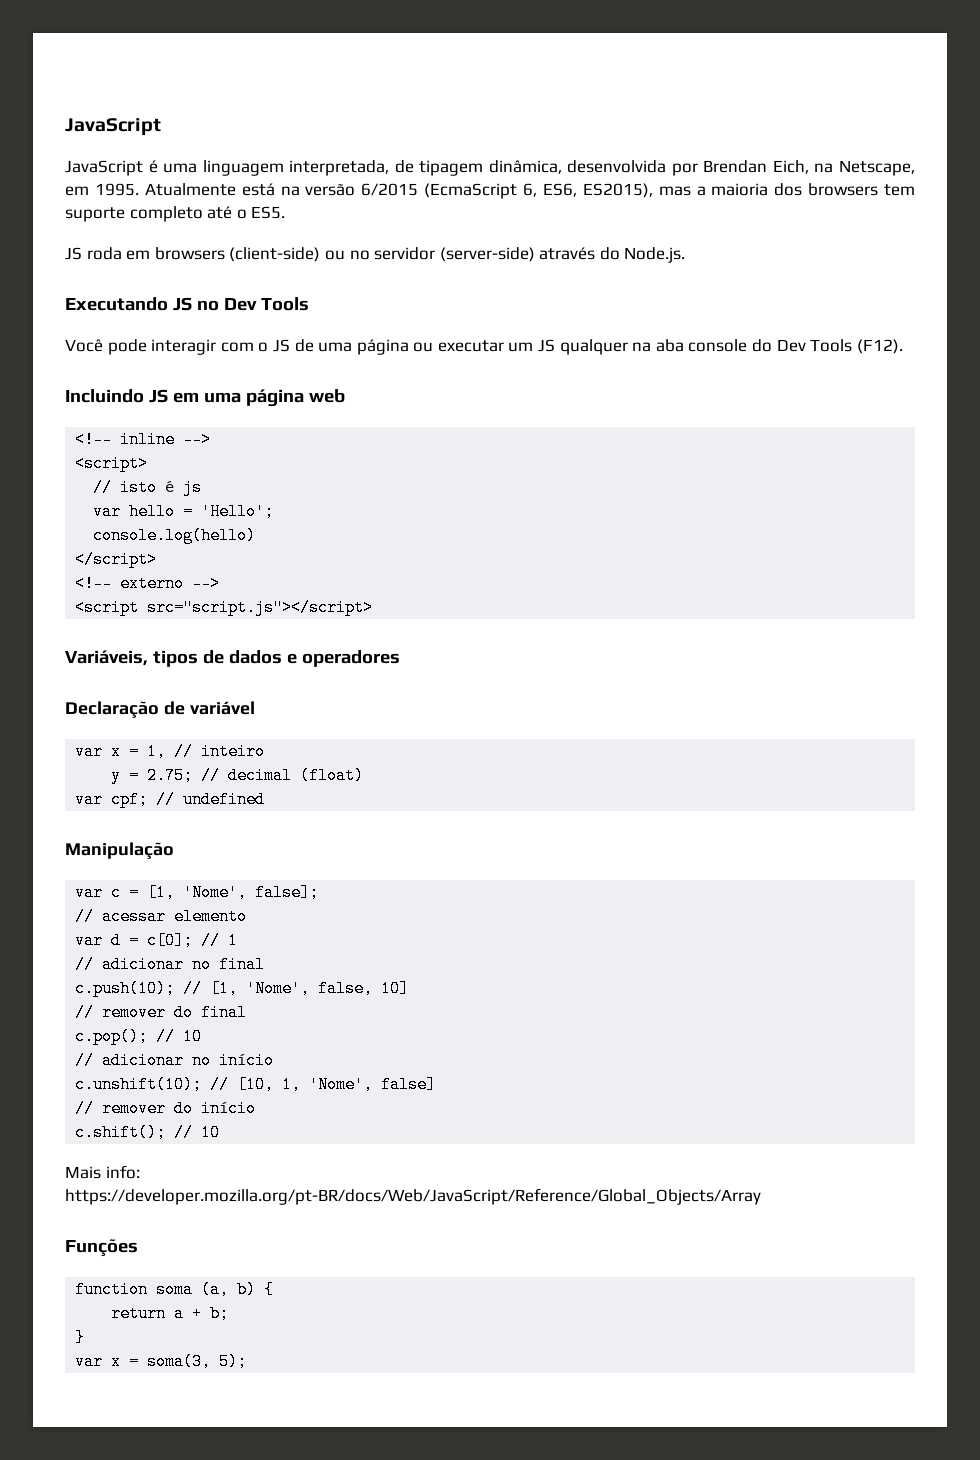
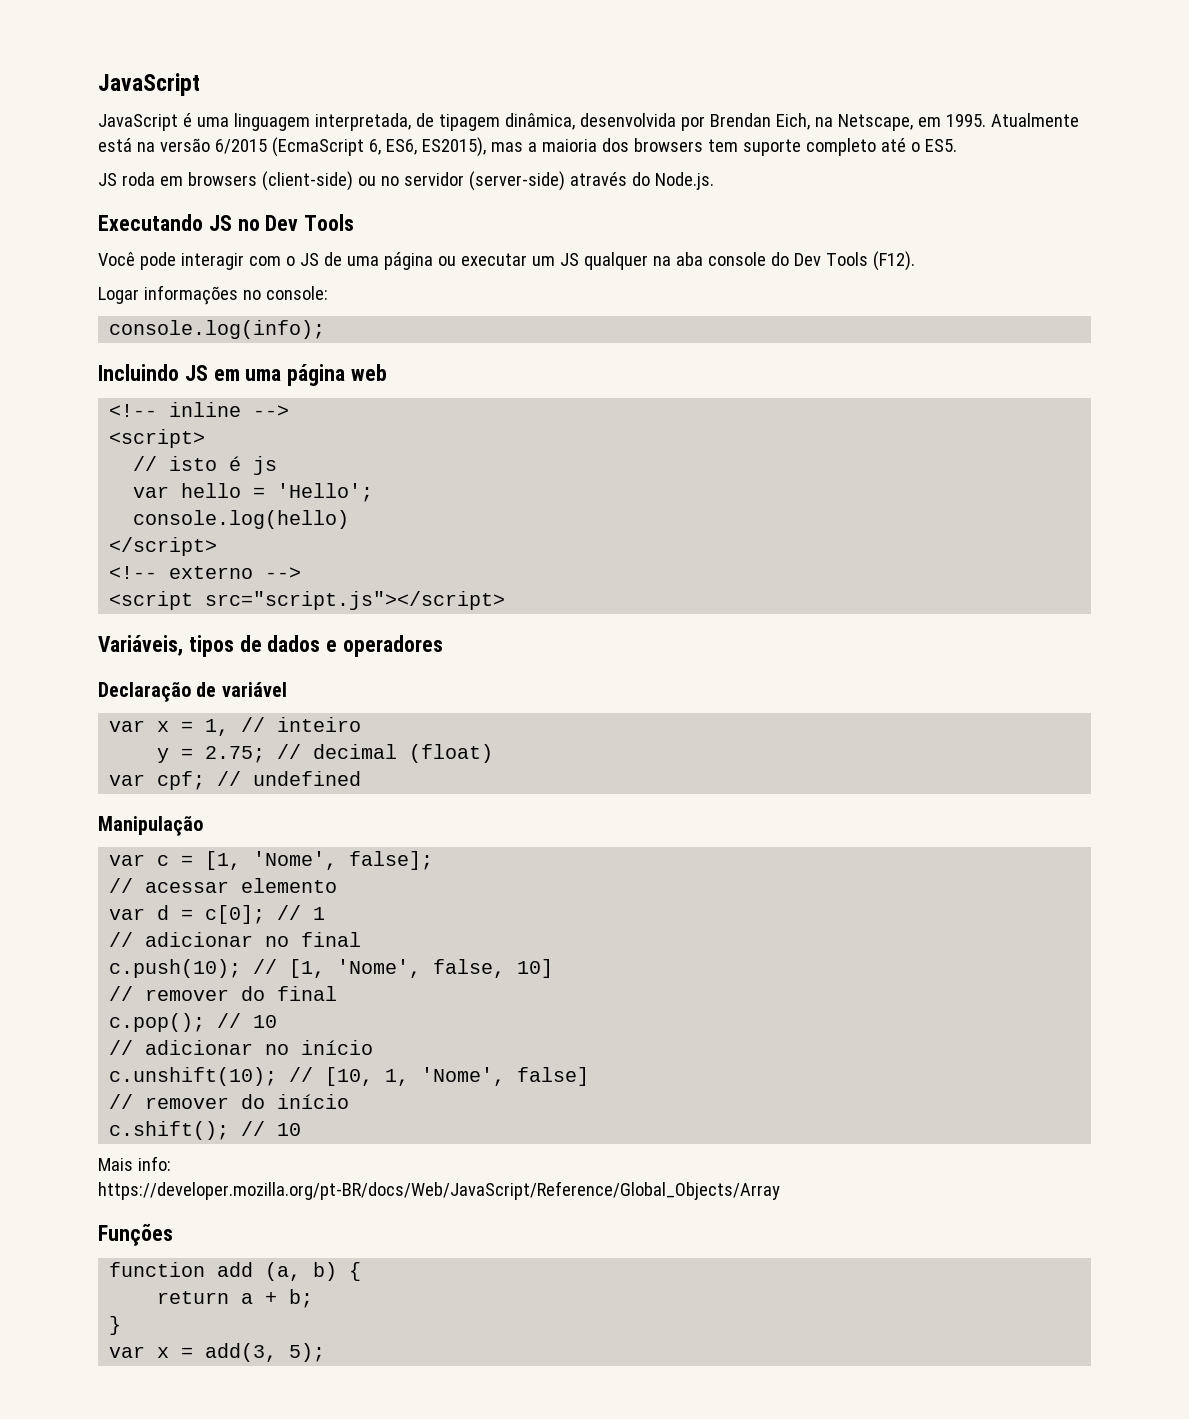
+ Logar informações no console:
+ console.log(info);
- function soma (a, b) {
+ function add (a, b) {
- var x = soma(3, 5);
+ var x = add(3, 5);

